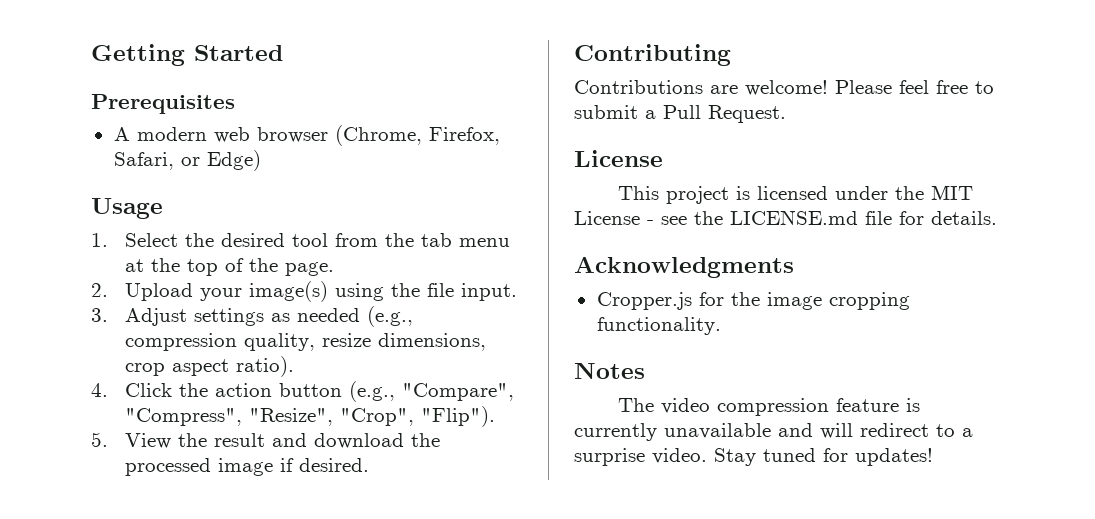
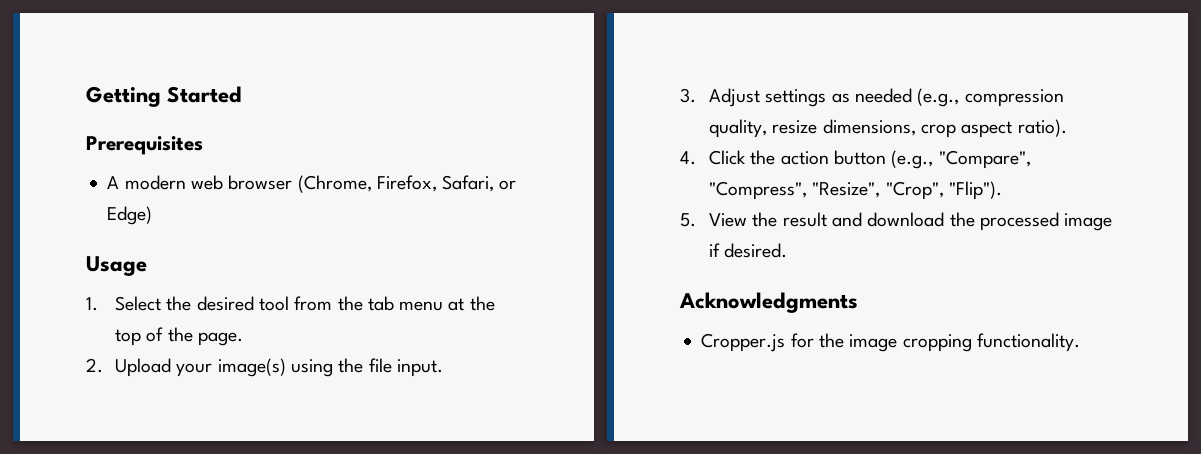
- Contributing
- Contributions are welcome! Please feel free to submit a Pull Request.
- License
- This project is licensed under the MIT License - see the LICENSE.md file for details.
- Notes
- The video compression feature is currently unavailable and will redirect to a surprise video. Stay tuned for updates!

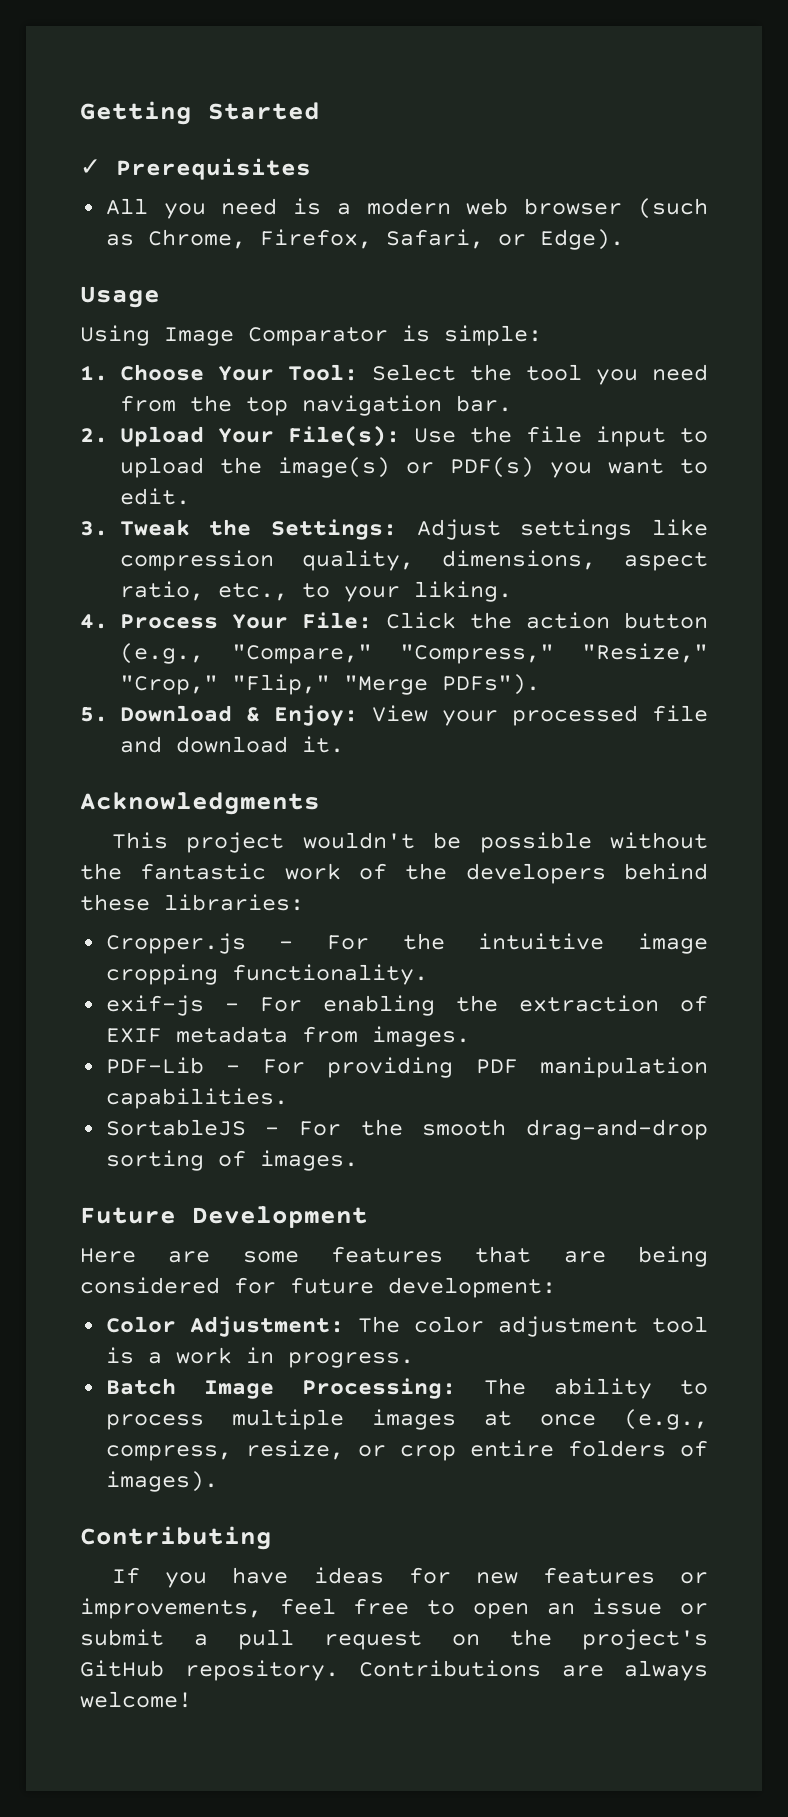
- Prerequisites
+ ✓ Prerequisites
- A modern web browser (Chrome, Firefox, Safari, or Edge)
+ All you need is a modern web browser (such as Chrome, Firefox, Safari, or Edge).
- 1. Select the desired tool from the tab menu at the top of the page.
- 2. Upload your image(s) using the file input.
- 3. Adjust settings as needed (e.g., compression quality, resize dimensions, crop aspect ratio).
- 4. Click the action button (e.g., "Compare", "Compress", "Resize", "Crop", "Flip").
- 5. View the result and download the processed image if desired.
+ Using Image Comparator is simple:
+ 1. Choose Your Tool: Select the tool you need from the top navigation bar.
+ 2. Upload Your File(s): Use the file input to upload the image(s) or PDF(s) you want to edit.
+ 3. Tweak the Settings: Adjust settings like compression quality, dimensions, aspect ratio, etc., to your liking.
+ 4. Process Your File: Click the action button (e.g., "Compare," "Compress," "Resize," "Crop," "Flip," "Merge PDFs").
+ 5. Download & Enjoy: View your processed file and download it.
  Acknowledgments
- Cropper.js for the image cropping functionality.
+ This project wouldn't be possible without the fantastic work of the developers behind these libraries:
+ Cropper.js - For the intuitive image cropping functionality.
+ exif-js - For enabling the extraction of EXIF metadata from images.
+ PDF-Lib - For providing PDF manipulation capabilities.
+ SortableJS - For the smooth drag-and-drop sorting of images.
+ Future Development
+ Here are some features that are being considered for future development:
+ Color Adjustment: The color adjustment tool is a work in progress.
+ Batch Image Processing: The ability to process multiple images at once (e.g., compress, resize, or crop entire folders of images).
+ Contributing
+ If you have ideas for new features or improvements, feel free to open an issue or submit a pull request on the project's GitHub repository. Contributions are always welcome!

